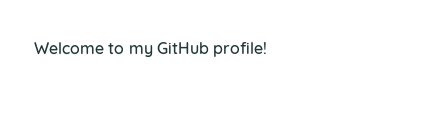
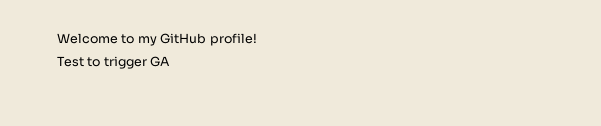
+ Test to trigger GA

